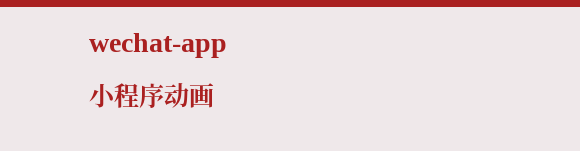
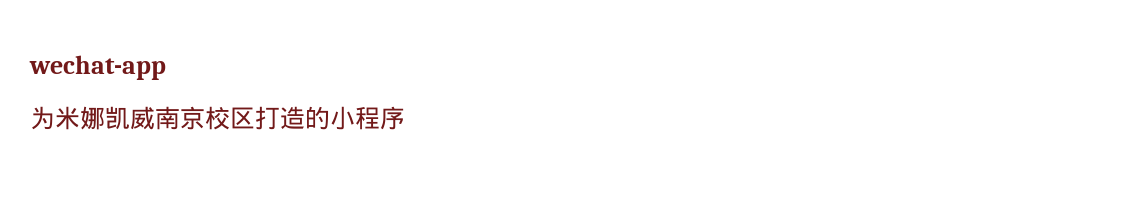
- 小程序动画
+ 为米娜凯威南京校区打造的小程序

